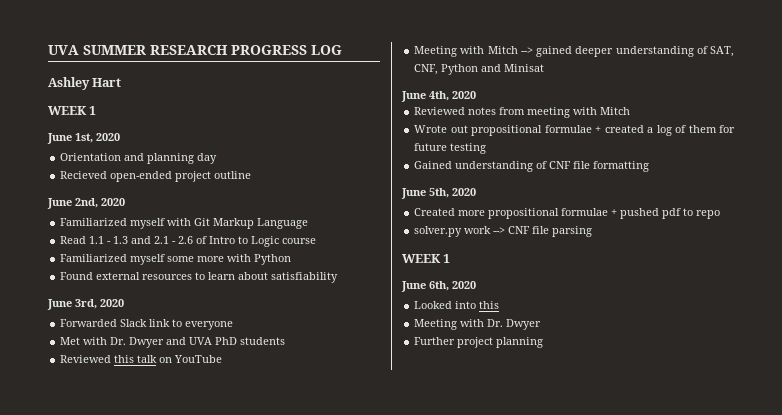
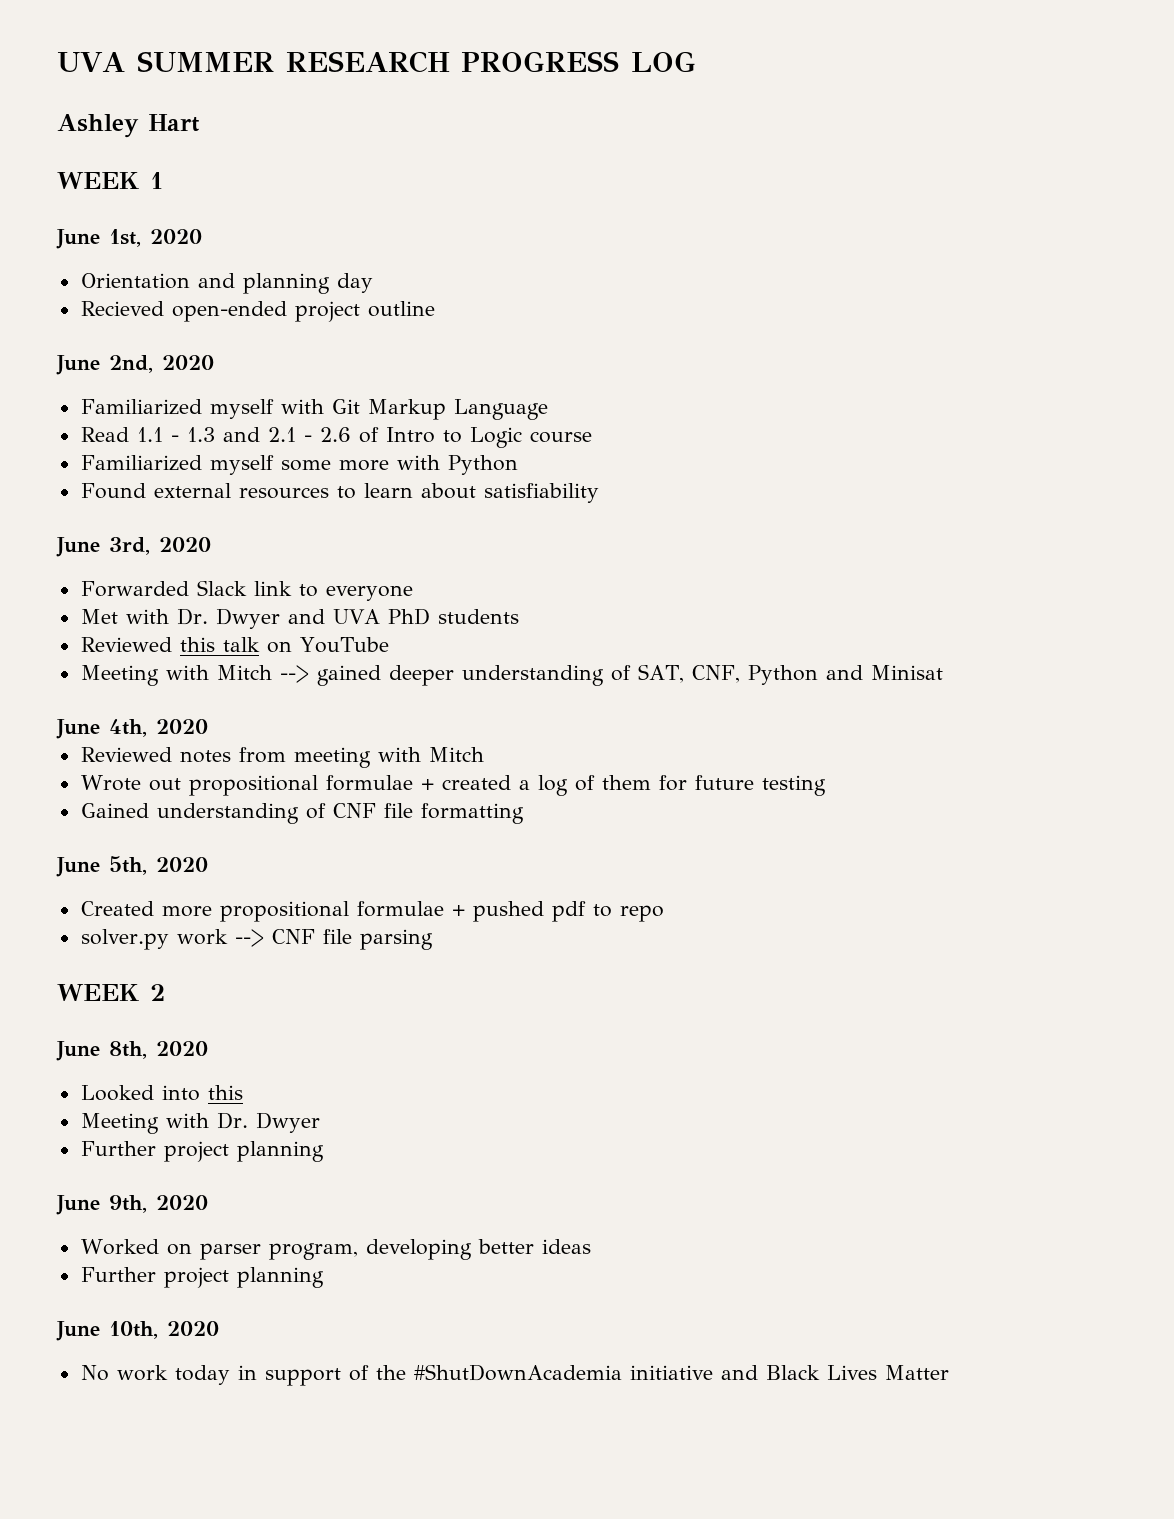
  solver.py work --> CNF file parsing
- WEEK 1
- June 6th, 2020
+ WEEK 2
+ June 8th, 2020
+ June 9th, 2020
+ Worked on parser program, developing better ideas
+ Further project planning
+ June 10th, 2020
+ No work today in support of the #ShutDownAcademia initiative and Black Lives Matter

